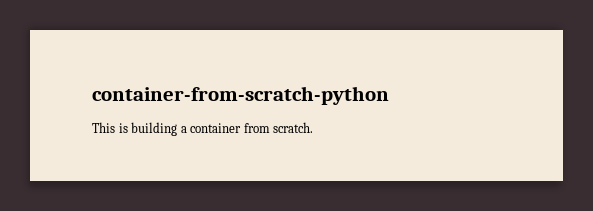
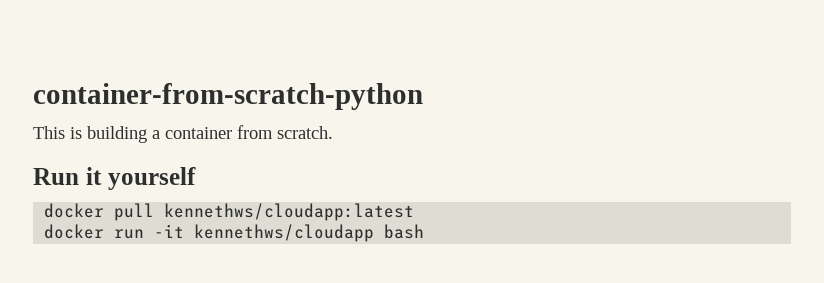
+ Run it yourself
+ docker pull kennethws/cloudapp:latest
+ docker run -it kennethws/cloudapp bash

